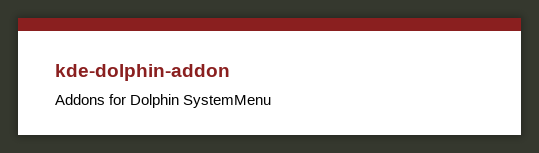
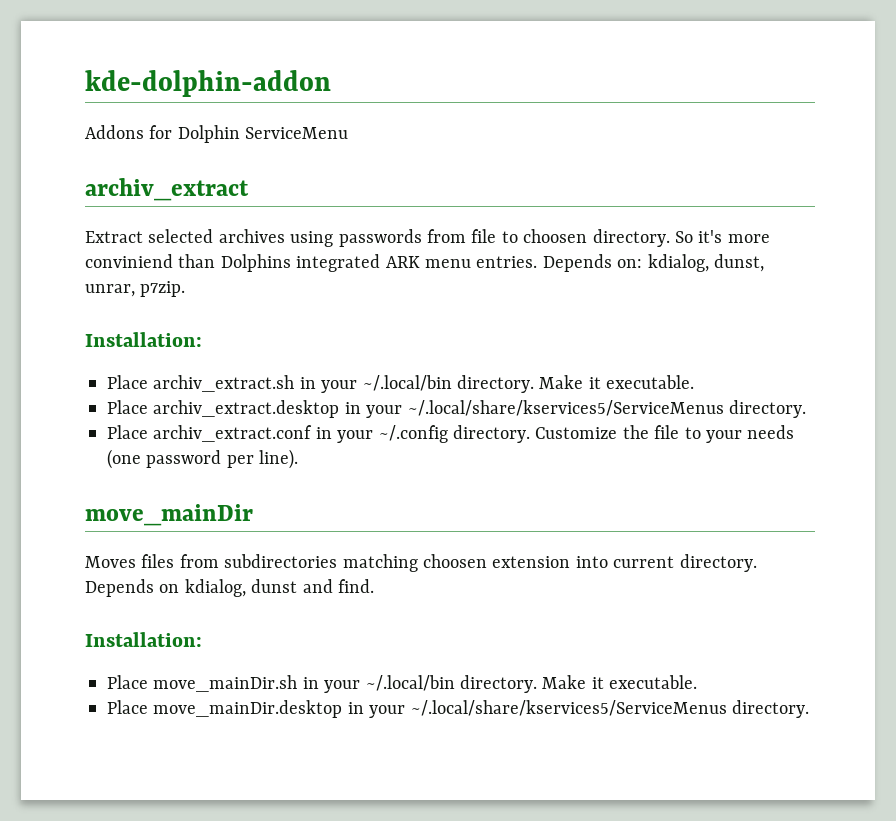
- Addons for Dolphin SystemMenu
+ Addons for Dolphin ServiceMenu
+ archiv_extract
+ Extract selected archives using passwords from file to choosen directory. So it's more conviniend than Dolphins integrated ARK menu entries. Depends on: kdialog, dunst, unrar, p7zip.
+ Installation:
+ Place archiv_extract.sh in your ~/.local/bin directory. Make it executable.
+ Place archiv_extract.desktop in your ~/.local/share/kservices5/ServiceMenus directory.
+ Place archiv_extract.conf in your ~/.config directory. Customize the file to your needs (one password per line).
+ move_mainDir
+ Moves files from subdirectories matching choosen extension into current directory. Depends on kdialog, dunst and find.
+ Installation:
+ Place move_mainDir.sh in your ~/.local/bin directory. Make it executable.
+ Place move_mainDir.desktop in your ~/.local/share/kservices5/ServiceMenus directory.

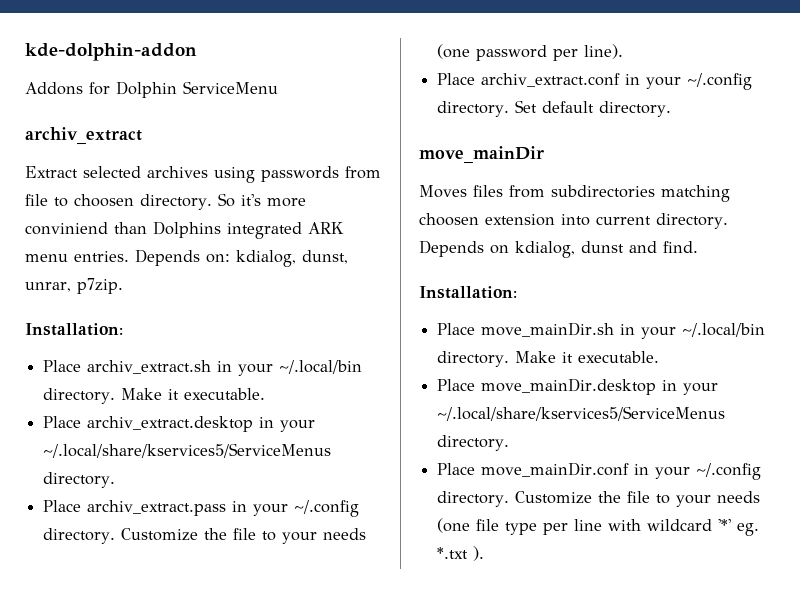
- Place archiv_extract.conf in your ~/.config directory.
+ Place archiv_extract.pass in your ~/.config directory.
+ Place archiv_extract.conf in your ~/.config directory. Set default directory.
+ Place move_mainDir.conf in your ~/.config directory. Customize the file to your needs (one file type per line with wildcard '*' eg. *.txt ).

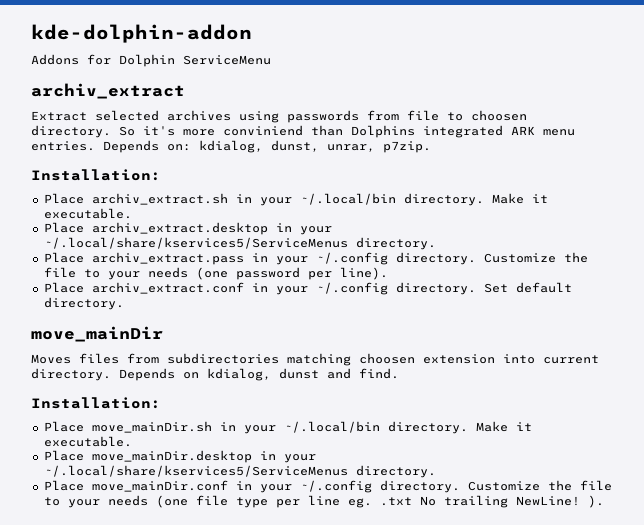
- Customize the file to your needs (one file type per line with wildcard '*' eg. *.txt ).
+ Customize the file to your needs (one file type per line eg. .txt No trailing NewLine! ).

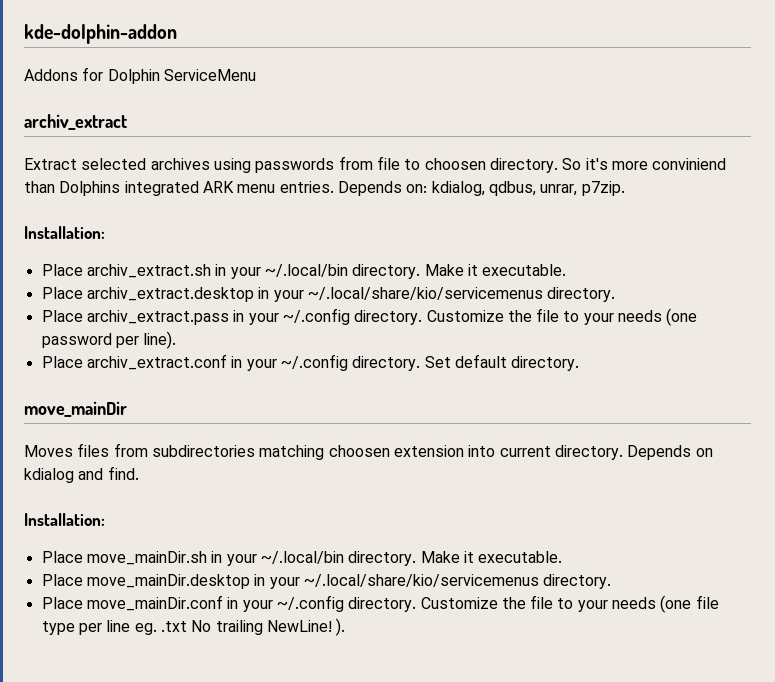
- Depends on: kdialog, dunst, unrar, p7zip.
+ Depends on: kdialog, qdbus, unrar, p7zip.
- Place archiv_extract.desktop in your ~/.local/share/kservices5/ServiceMenus directory.
+ Place archiv_extract.desktop in your ~/.local/share/kio/servicemenus directory.
- Depends on kdialog, dunst and find.
+ Depends on kdialog and find.
- Place move_mainDir.desktop in your ~/.local/share/kservices5/ServiceMenus directory.
+ Place move_mainDir.desktop in your ~/.local/share/kio/servicemenus directory.

